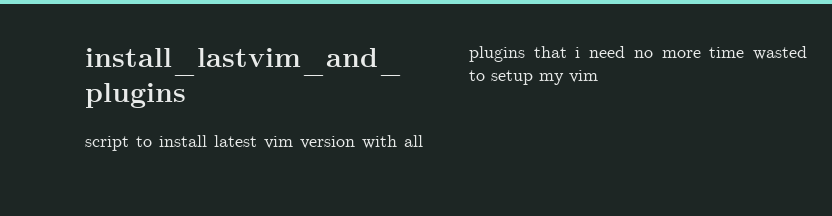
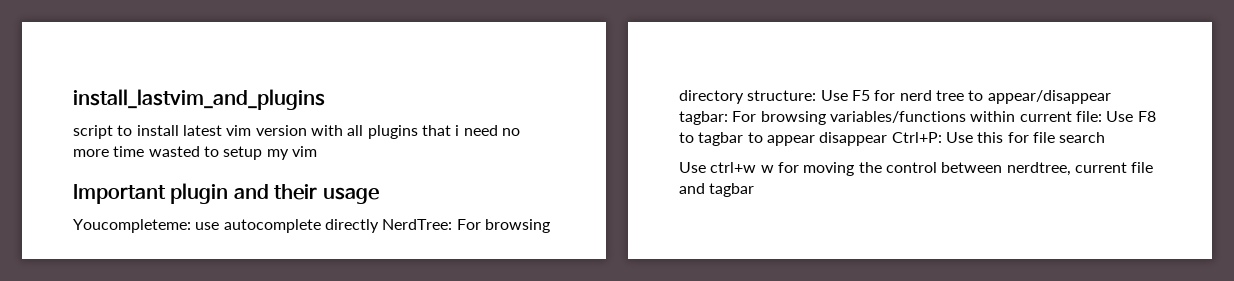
+ Important plugin and their usage
+ Youcompleteme: use autocomplete directly NerdTree: For browsing directory structure: Use F5 for nerd tree to appear/disappear tagbar: For browsing variables/functions within current file: Use F8 to tagbar to appear disappear Ctrl+P: Use this for file search
+ Use ctrl+w w for moving the control between nerdtree, current file and tagbar

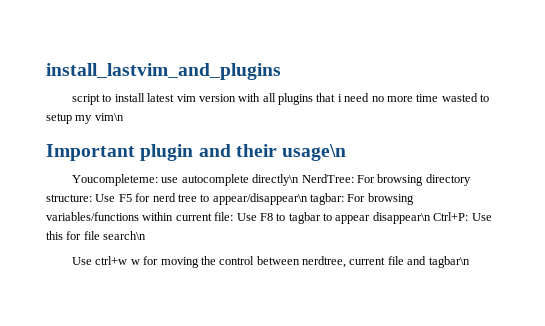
- script to install latest vim version with all plugins that i need no more time wasted to setup my vim
+ script to install latest vim version with all plugins that i need no more time wasted to setup my vim\n
- Important plugin and their usage
+ Important plugin and their usage\n
- Youcompleteme: use autocomplete directly NerdTree: For browsing directory structure: Use F5 for nerd tree to appear/disappear tagbar: For browsing variables/functions within current file: Use F8 to tagbar to appear disappear Ctrl+P: Use this for file search
+ Youcompleteme: use autocomplete directly\n NerdTree: For browsing directory structure: Use F5 for nerd tree to appear/disappear\n tagbar: For browsing variables/functions within current file: Use F8 to tagbar to appear disappear\n Ctrl+P: Use this for file search\n
- Use ctrl+w w for moving the control between nerdtree, current file and tagbar
+ Use ctrl+w w for moving the control between nerdtree, current file and tagbar\n

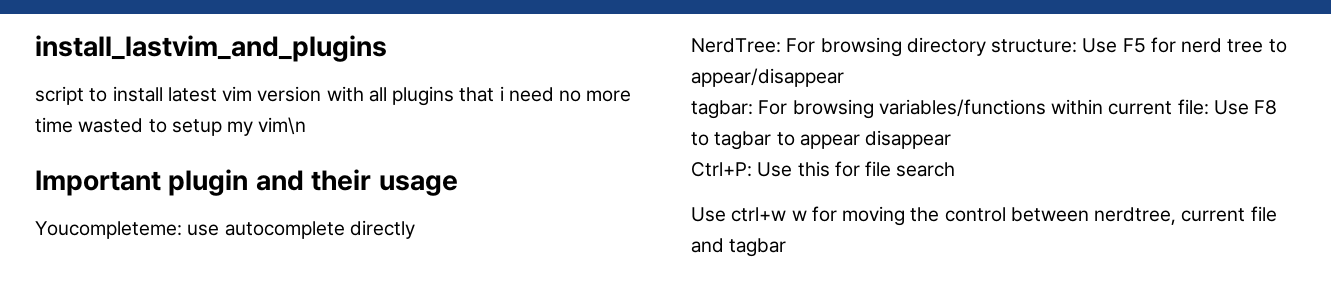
- Important plugin and their usage\n
+ Important plugin and their usage
- Youcompleteme: use autocomplete directly\n NerdTree: For browsing directory structure: Use F5 for nerd tree to appear/disappear\n tagbar: For browsing variables/functions within current file: Use F8 to tagbar to appear disappear\n Ctrl+P: Use this for file search\n
+ Youcompleteme: use autocomplete directly
+ NerdTree: For browsing directory structure: Use F5 for nerd tree to appear/disappear
+ tagbar: For browsing variables/functions within current file: Use F8 to tagbar to appear disappear
+ Ctrl+P: Use this for file search
- Use ctrl+w w for moving the control between nerdtree, current file and tagbar\n
+ Use ctrl+w w for moving the control between nerdtree, current file and tagbar

